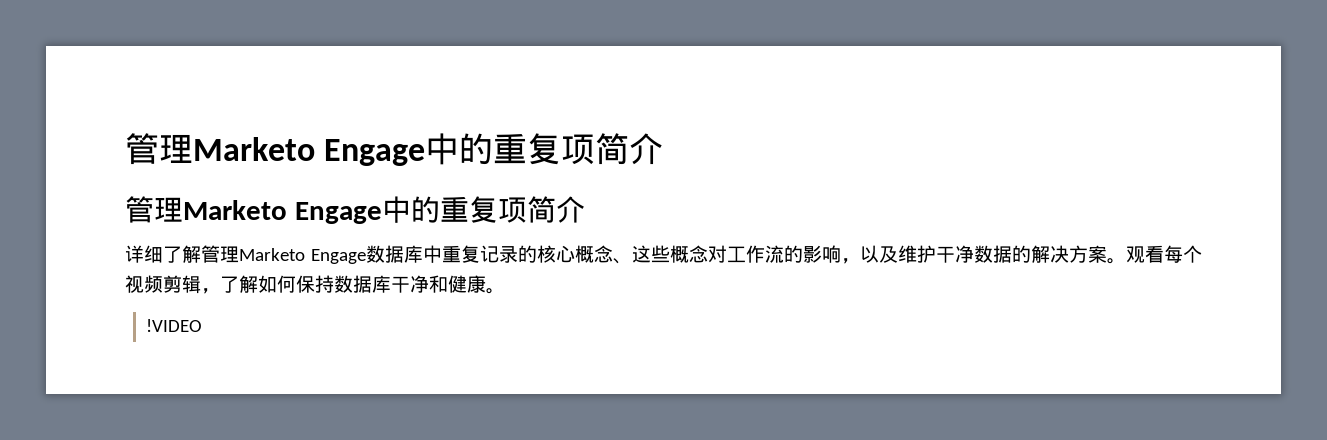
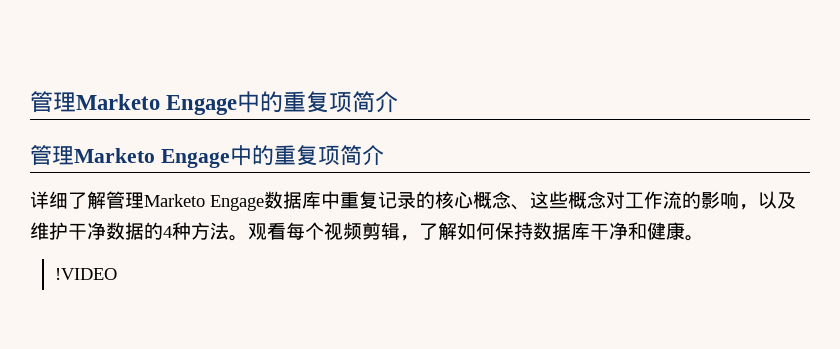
- 详细了解管理Marketo Engage数据库中重复记录的核心概念、这些概念对工作流的影响，以及维护干净数据的解决方案。
+ 详细了解管理Marketo Engage数据库中重复记录的核心概念、这些概念对工作流的影响，以及维护干净数据的4种方法。

